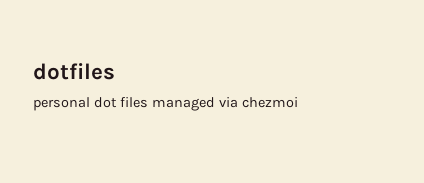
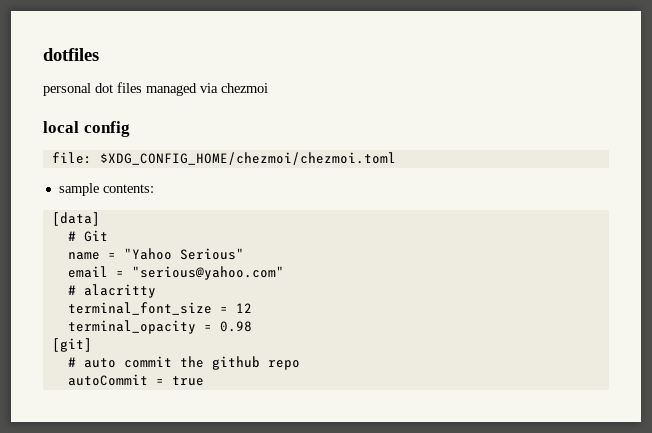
+ local config
+ file: $XDG_CONFIG_HOME/chezmoi/chezmoi.toml
+ sample contents:
+ [data]
+ # Git
+ name = "Yahoo Serious"
+ email = "serious@yahoo.com"
+ # alacritty
+ terminal_font_size = 12
+ terminal_opacity = 0.98
+ [git]
+ # auto commit the github repo
+ autoCommit = true

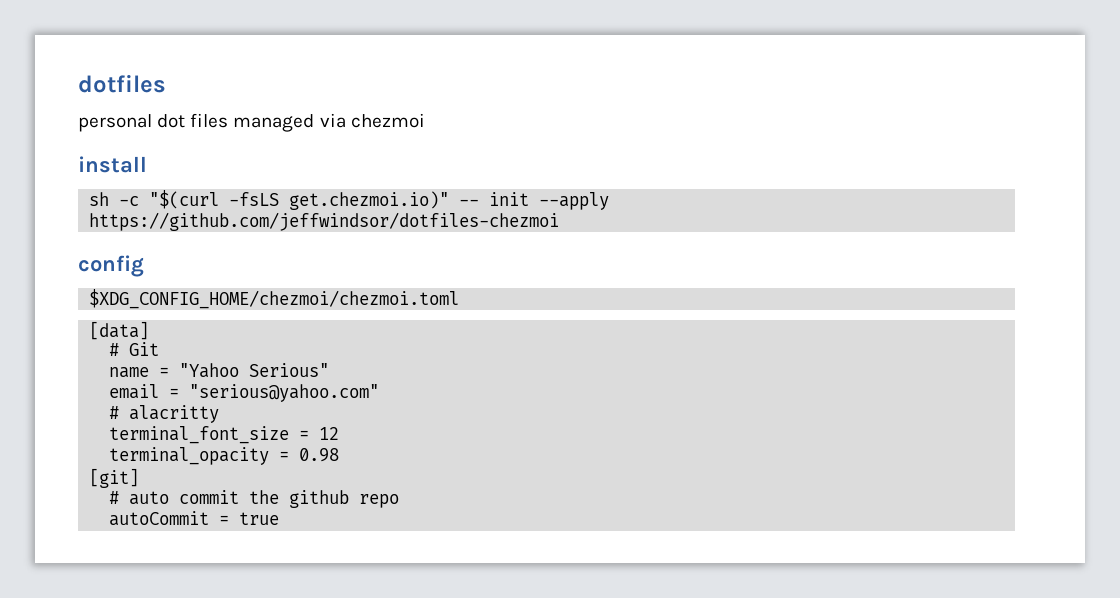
- local config
+ install
+ sh -c "$(curl -fsLS get.chezmoi.io)" -- init --apply https://github.com/jeffwindsor/dotfiles-chezmoi
+ config
- file: $XDG_CONFIG_HOME/chezmoi/chezmoi.toml
+ $XDG_CONFIG_HOME/chezmoi/chezmoi.toml
- sample contents:

